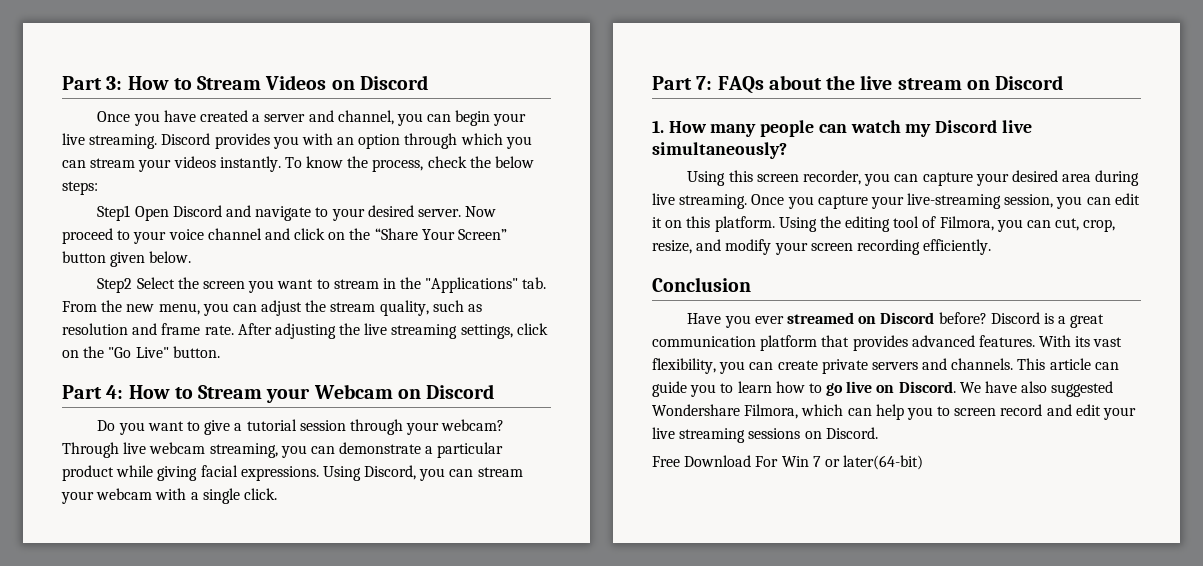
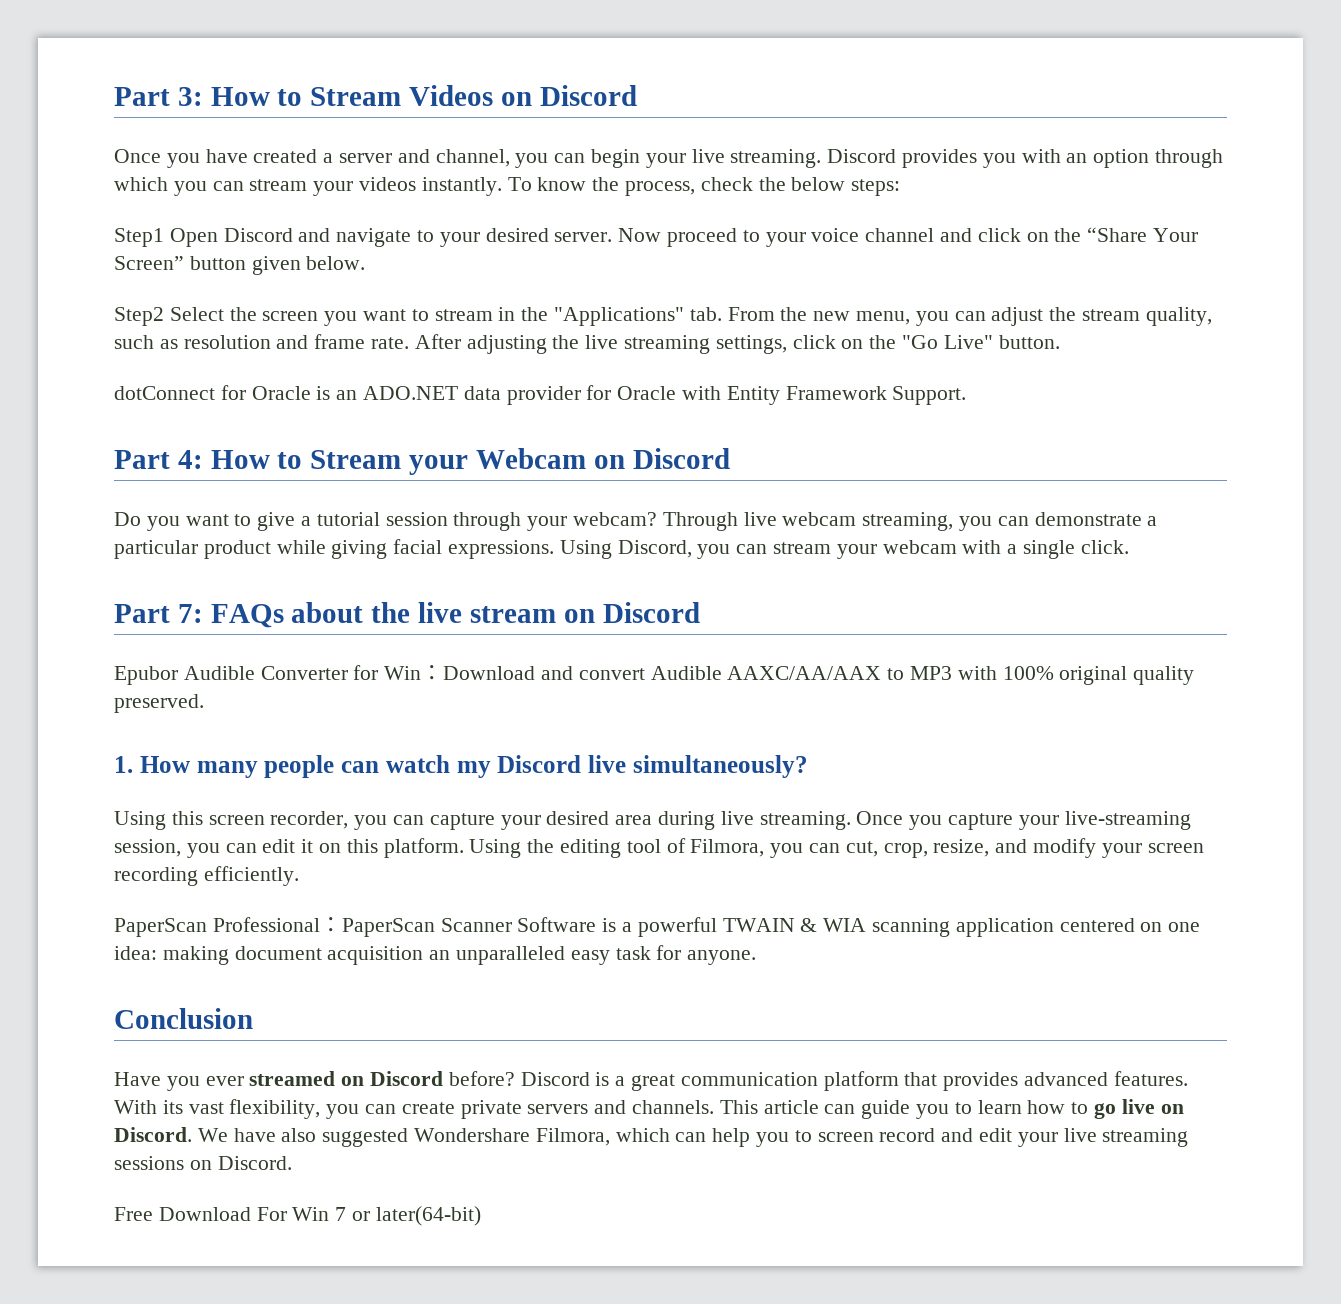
+ dotConnect for Oracle is an ADO.NET data provider for Oracle with Entity Framework Support.
+ Epubor Audible Converter for Win：Download and convert Audible AAXC/AA/AAX to MP3 with 100% original quality preserved.
+ PaperScan Professional：PaperScan Scanner Software is a powerful TWAIN & WIA scanning application centered on one idea: making document acquisition an unparalleled easy task for anyone.

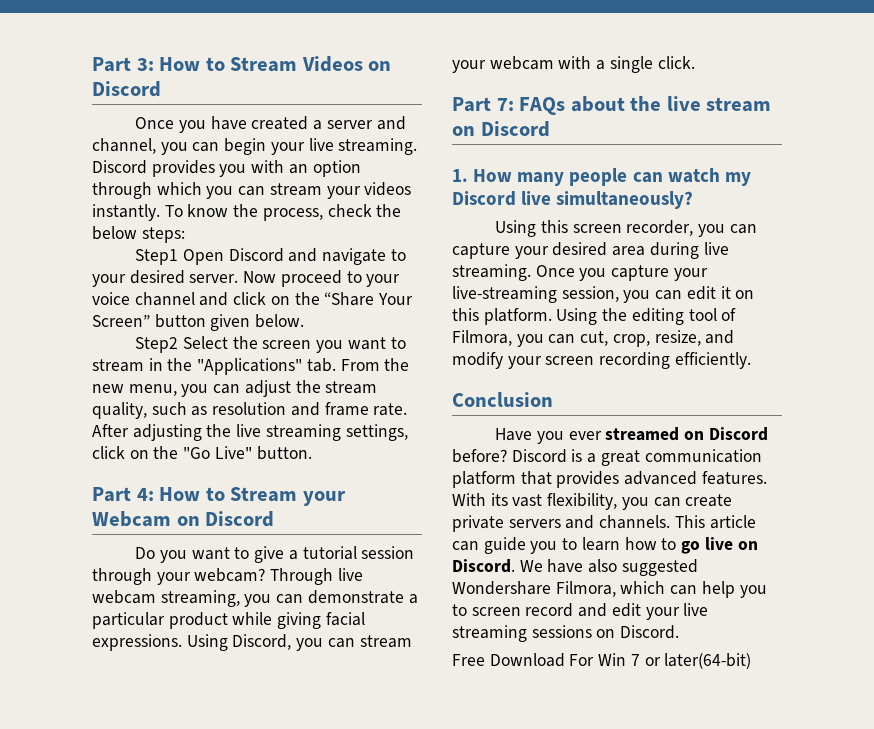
- dotConnect for Oracle is an ADO.NET data provider for Oracle with Entity Framework Support.
- Epubor Audible Converter for Win：Download and convert Audible AAXC/AA/AAX to MP3 with 100% original quality preserved.
- PaperScan Professional：PaperScan Scanner Software is a powerful TWAIN & WIA scanning application centered on one idea: making document acquisition an unparalleled easy task for anyone.

